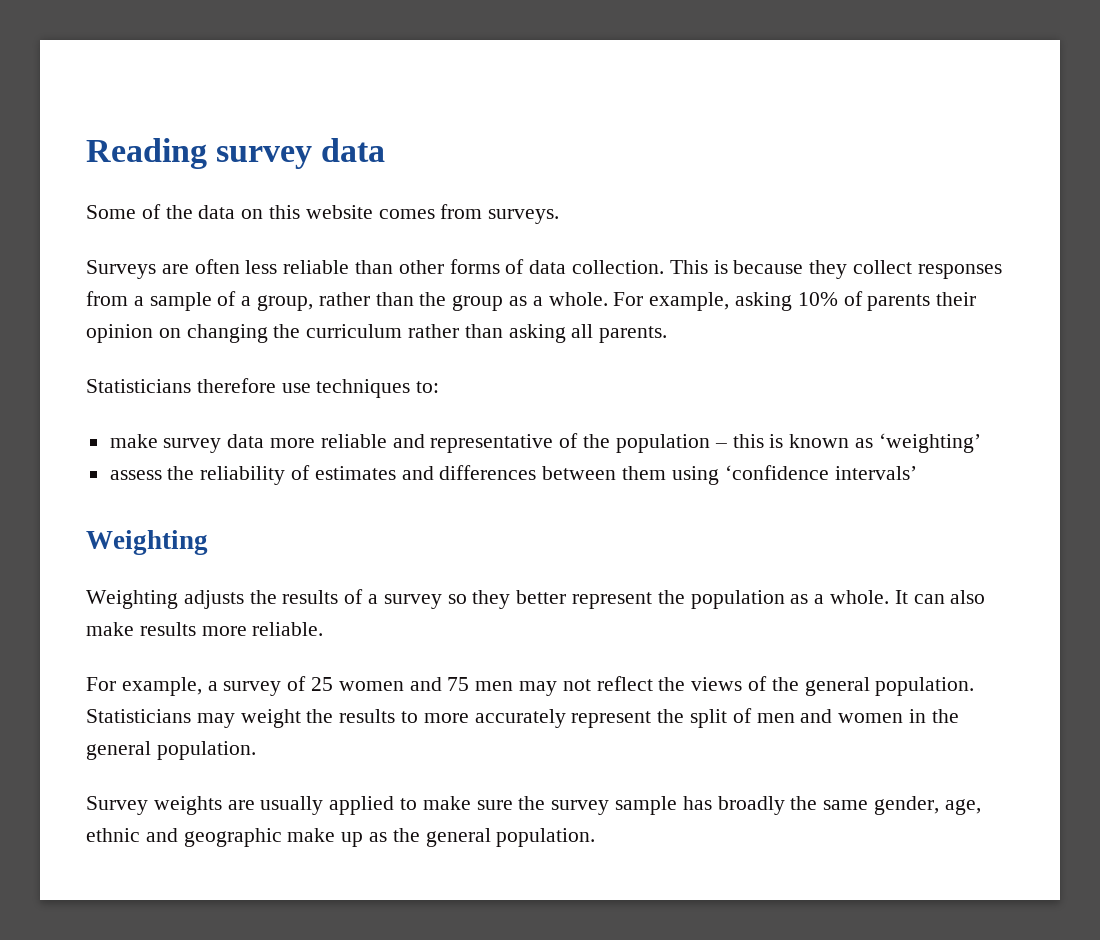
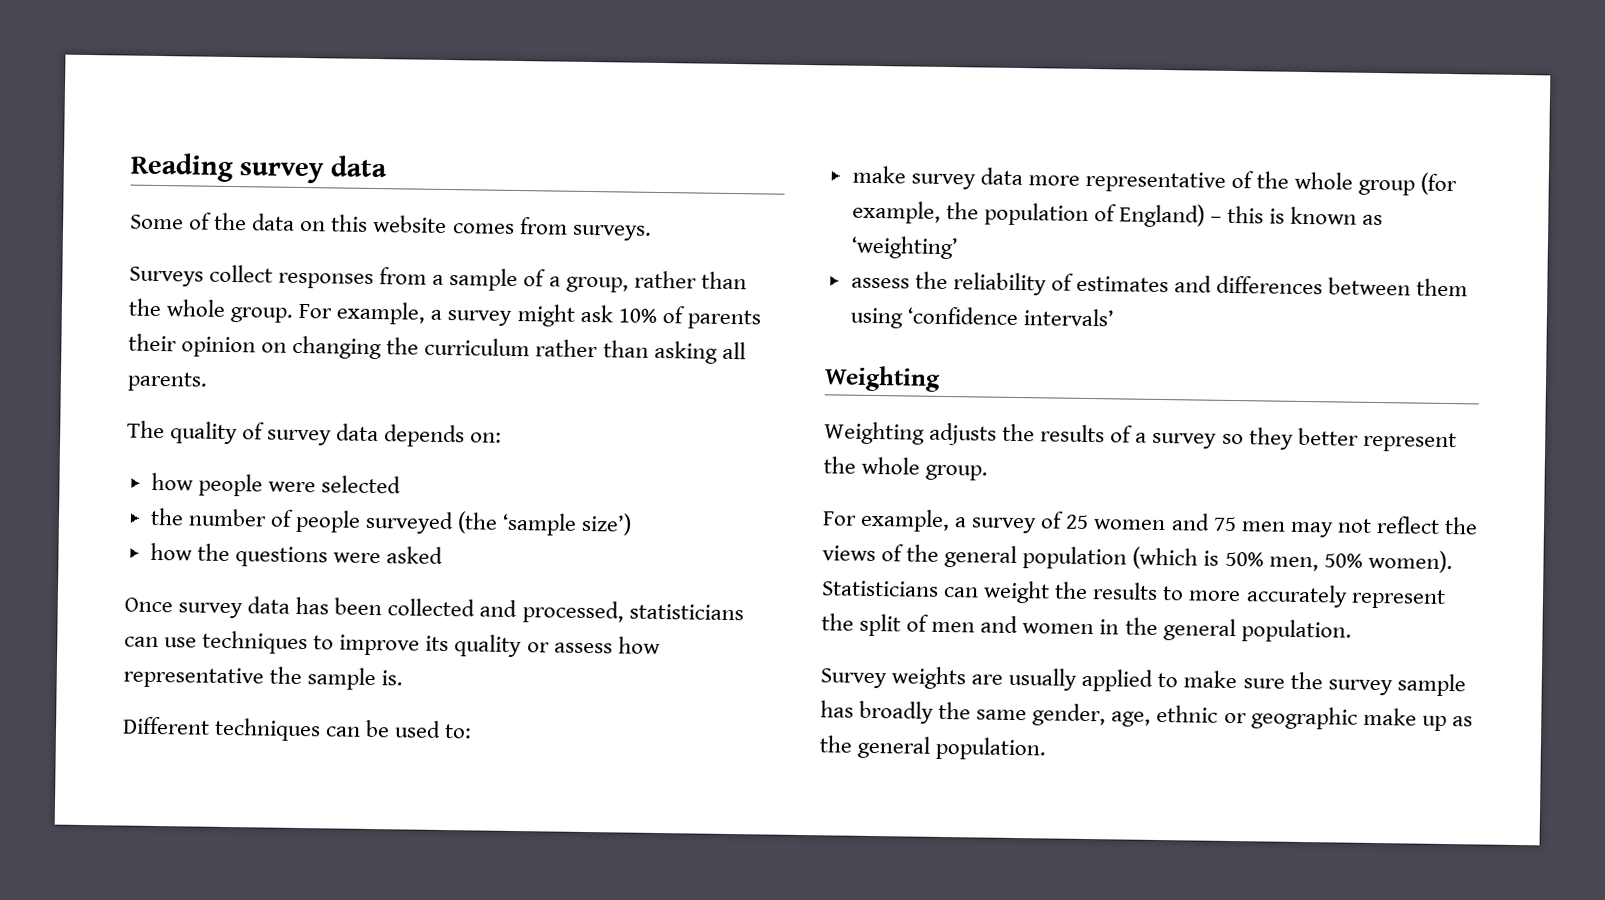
- Surveys are often less reliable than other forms of data collection. This is because they collect responses from a sample of a group, rather than the group as a whole. For example, asking 10% of parents their opinion on changing the curriculum rather than asking all parents.
+ Surveys collect responses from a sample of a group, rather than the whole group. For example, a survey might ask 10% of parents their opinion on changing the curriculum rather than asking all parents.
- Statisticians therefore use techniques to:
+ The quality of survey data depends on:
+ how people were selected
+ the number of people surveyed (the ‘sample size’)
+ how the questions were asked
+ Once survey data has been collected and processed, statisticians can use techniques to improve its quality or assess how representative the sample is.
+ Different techniques can be used to:
- make survey data more reliable and representative of the population – this is known as ‘weighting’
+ make survey data more representative of the whole group (for example, the population of England) – this is known as ‘weighting’
- Weighting adjusts the results of a survey so they better represent the population as a whole. It can also make results more reliable.
+ Weighting adjusts the results of a survey so they better represent the whole group.
- For example, a survey of 25 women and 75 men may not reflect the views of the general population. Statisticians may weight the results to more accurately represent the split of men and women in the general population.
+ For example, a survey of 25 women and 75 men may not reflect the views of the general population (which is 50% men, 50% women). Statisticians can weight the results to more accurately represent the split of men and women in the general population.
- Survey weights are usually applied to make sure the survey sample has broadly the same gender, age, ethnic and geographic make up as the general population.
+ Survey weights are usually applied to make sure the survey sample has broadly the same gender, age, ethnic or geographic make up as the general population.

